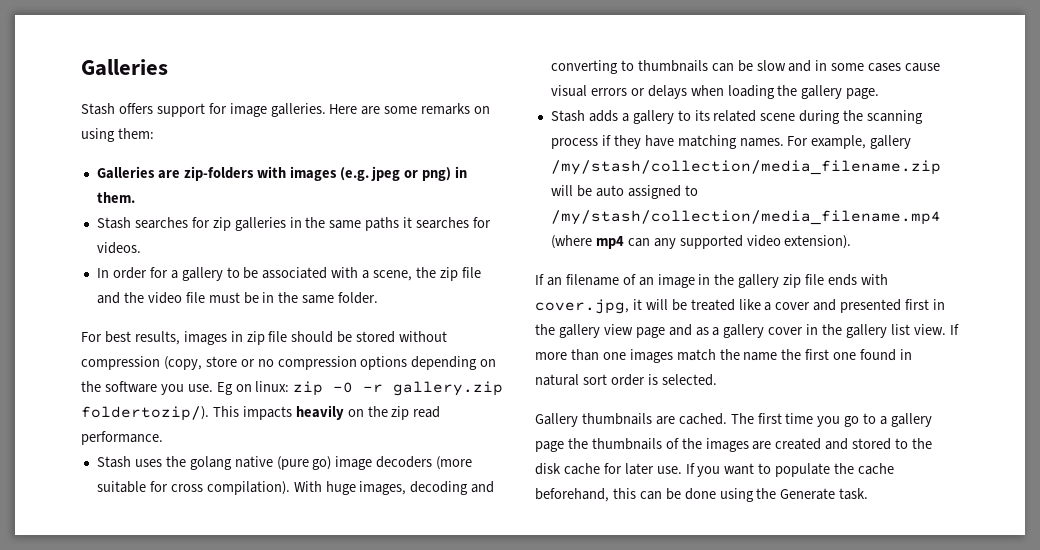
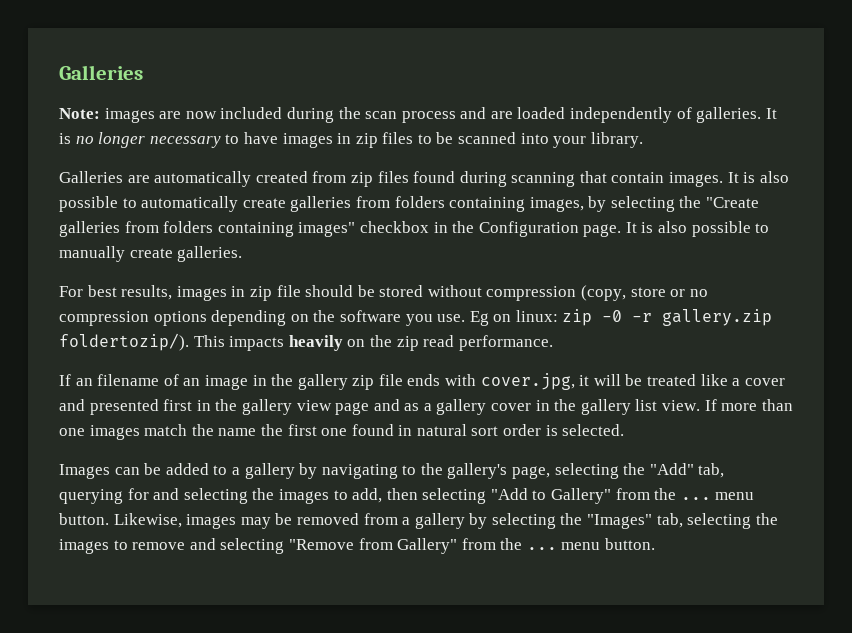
- Stash offers support for image galleries. Here are some remarks on using them:
- Galleries are zip-folders with images (e.g. jpeg or png) in them.
- Stash searches for zip galleries in the same paths it searches for videos.
- In order for a gallery to be associated with a scene, the zip file and the video file must be in the same folder.
+ Note: images are now included during the scan process and are loaded independently of galleries. It is no longer necessary to have images in zip files to be scanned into your library.
+ Galleries are automatically created from zip files found during scanning that contain images. It is also possible to automatically create galleries from folders containing images, by selecting the "Create galleries from folders containing images" checkbox in the Configuration page. It is also possible to manually create galleries.
- Stash uses the golang native (pure go) image decoders (more suitable for cross compilation). With huge images, decoding and converting to thumbnails can be slow and in some cases cause visual errors or delays when loading the gallery page.
- Stash adds a gallery to its related scene during the scanning process if they have matching names. For example, gallery /my/stash/collection/media_filename.zip will be auto assigned to /my/stash/collection/media_filename.mp4 (where mp4 can any supported video extension).
- Gallery thumbnails are cached. The first time you go to a gallery page the thumbnails of the images are created and stored to the disk cache for later use. If you want to populate the cache beforehand, this can be done using the Generate task.
+ Images can be added to a gallery by navigating to the gallery's page, selecting the "Add" tab, querying for and selecting the images to add, then selecting "Add to Gallery" from the ... menu button. Likewise, images may be removed from a gallery by selecting the "Images" tab, selecting the images to remove and selecting "Remove from Gallery" from the ... menu button.

